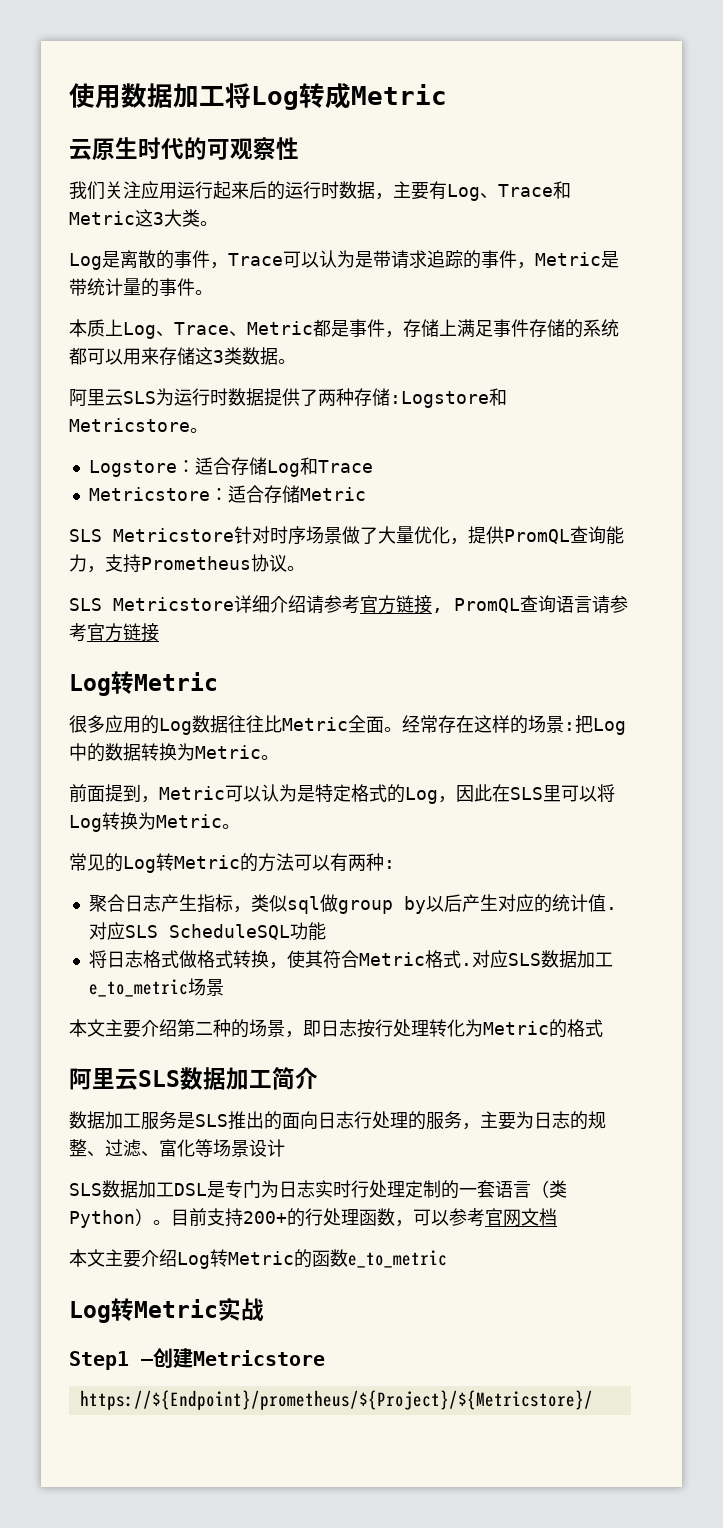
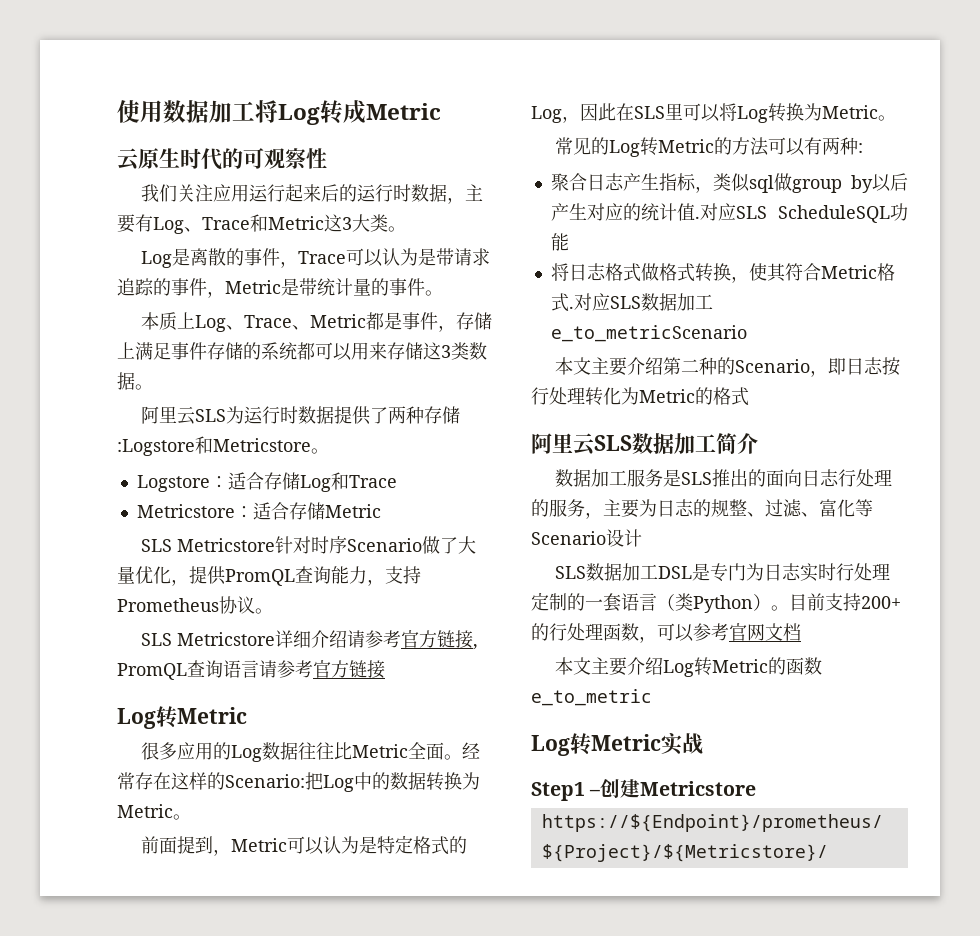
- SLS Metricstore针对时序场景做了大量优化，提供PromQL查询能力，支持Prometheus协议。
+ SLS Metricstore针对时序Scenario做了大量优化，提供PromQL查询能力，支持Prometheus协议。
- 经常存在这样的场景:把Log中的数据转换为Metric。
+ 经常存在这样的Scenario:把Log中的数据转换为Metric。
- 对应SLS数据加工e_to_metric场景
+ 对应SLS数据加工e_to_metricScenario
- 本文主要介绍第二种的场景，即日志按行处理转化为Metric的格式
+ 本文主要介绍第二种的Scenario，即日志按行处理转化为Metric的格式
- 数据加工服务是SLS推出的面向日志行处理的服务，主要为日志的规整、过滤、富化等场景设计
+ 数据加工服务是SLS推出的面向日志行处理的服务，主要为日志的规整、过滤、富化等Scenario设计

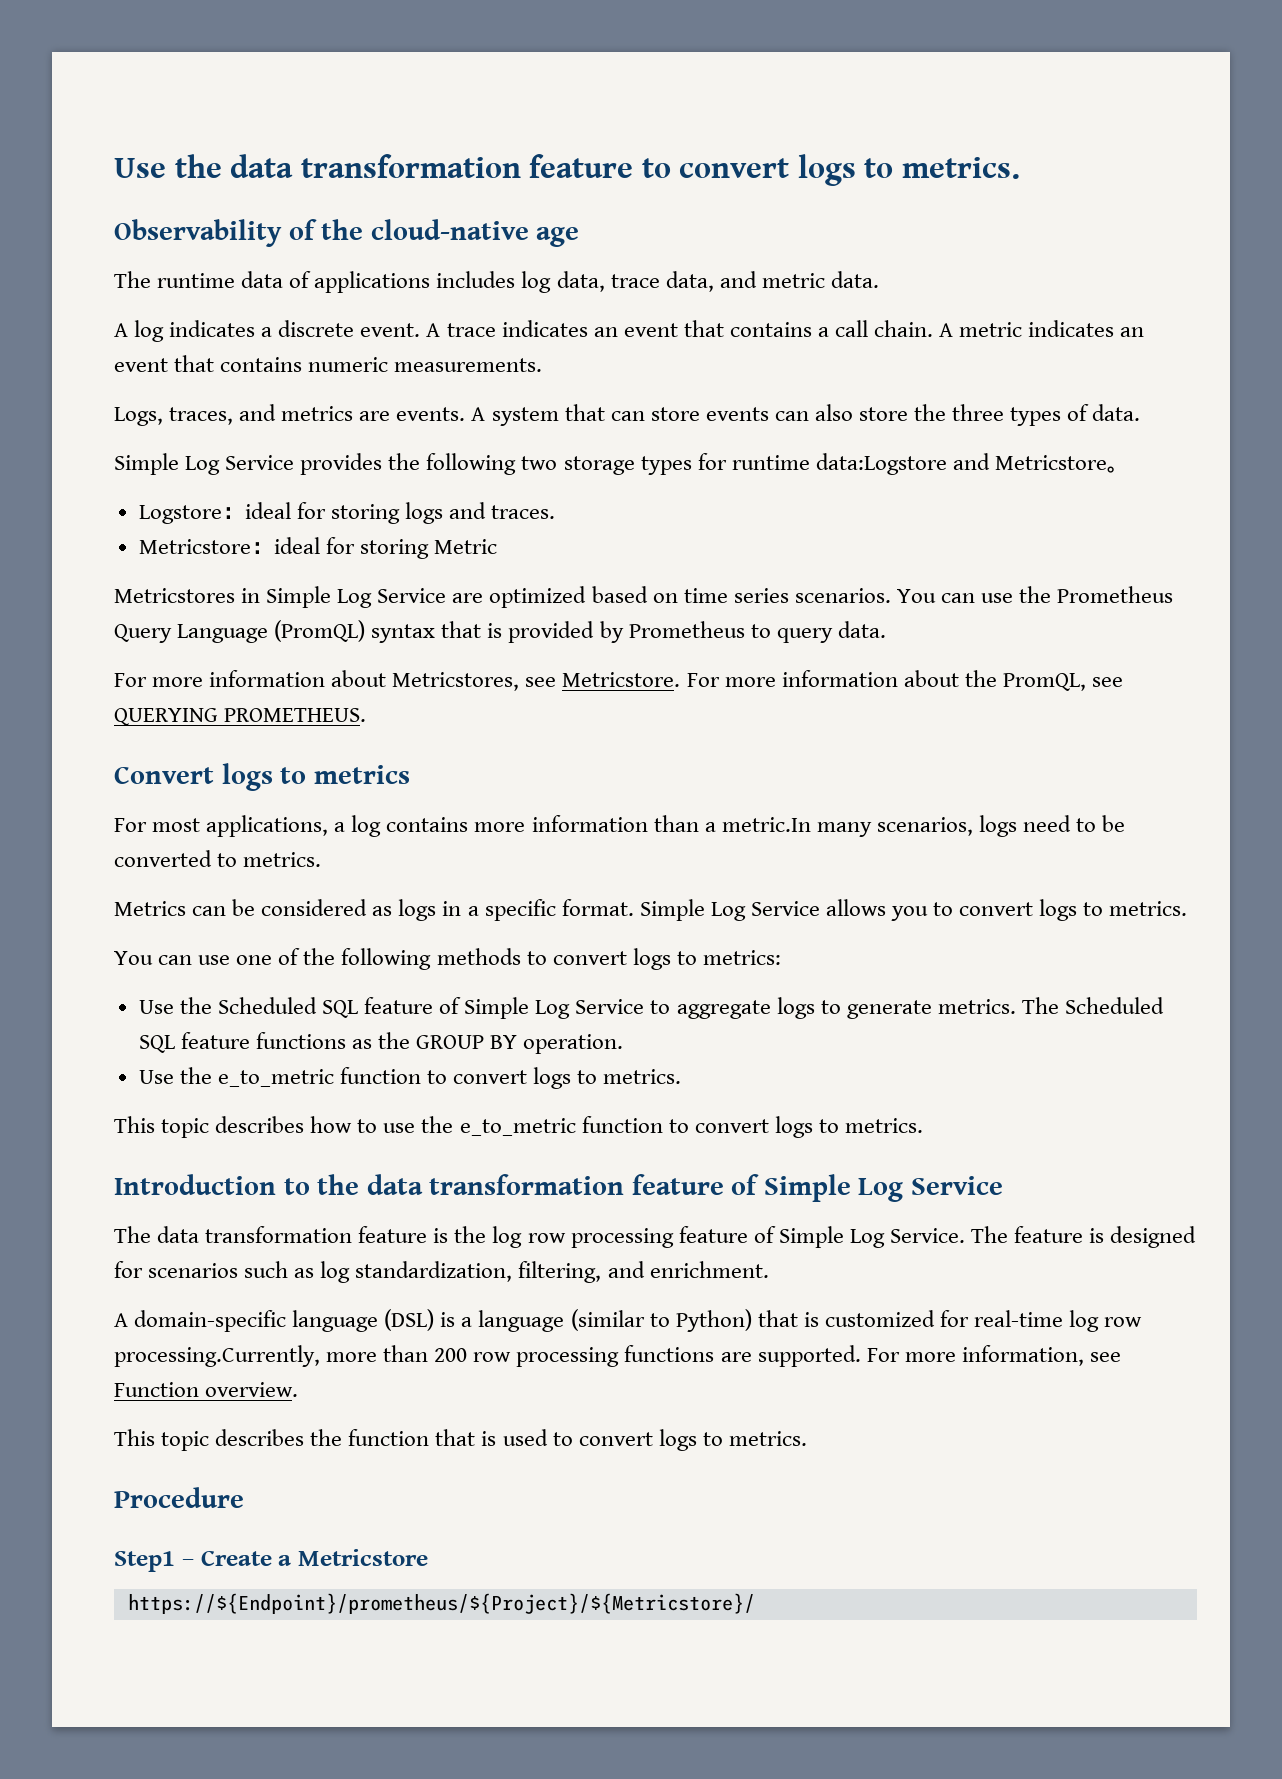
- 使用数据加工将Log转成Metric
- 云原生时代的可观察性
- 我们关注应用运行起来后的运行时数据，主要有Log、Trace和Metric这3大类。
- Log是离散的事件，Trace可以认为是带请求追踪的事件，Metric是带统计量的事件。
- 本质上Log、Trace、Metric都是事件，存储上满足事件存储的系统都可以用来存储这3类数据。
- 阿里云SLS为运行时数据提供了两种存储:Logstore和Metricstore。
- Logstore：适合存储Log和Trace
- Metricstore：适合存储Metric
- SLS Metricstore针对时序Scenario做了大量优化，提供PromQL查询能力，支持Prometheus协议。
- SLS Metricstore详细介绍请参考官方链接, PromQL查询语言请参考官方链接
- Log转Metric
- 很多应用的Log数据往往比Metric全面。经常存在这样的Scenario:把Log中的数据转换为Metric。
- 前面提到，Metric可以认为是特定格式的Log，因此在SLS里可以将Log转换为Metric。
- 常见的Log转Metric的方法可以有两种:
- 聚合日志产生指标，类似sql做group by以后产生对应的统计值.对应SLS ScheduleSQL功能
- 将日志格式做格式转换，使其符合Metric格式.对应SLS数据加工e_to_metricScenario
- 本文主要介绍第二种的Scenario，即日志按行处理转化为Metric的格式
- 阿里云SLS数据加工简介
- 数据加工服务是SLS推出的面向日志行处理的服务，主要为日志的规整、过滤、富化等Scenario设计
- SLS数据加工DSL是专门为日志实时行处理定制的一套语言（类Python）。目前支持200+的行处理函数，可以参考官网文档
- 本文主要介绍Log转Metric的函数e_to_metric
- Log转Metric实战
+ Use the data transformation feature to convert logs to metrics.
+ Observability of the cloud-native age
+ The runtime data of applications includes log data, trace data, and metric data.
+ A log indicates a discrete event. A trace indicates an event that contains a call chain. A metric indicates an event that contains numeric measurements.
+ Logs, traces, and metrics are events. A system that can store events can also store the three types of data.
+ Simple Log Service provides the following two storage types for runtime data:Logstore and Metricstore。
+ Logstore：ideal for storing logs and traces.
+ Metricstore：ideal for storing Metric
+ Metricstores in Simple Log Service are optimized based on time series scenarios. You can use the Prometheus Query Language (PromQL) syntax that is provided by Prometheus to query data.
+ For more information about Metricstores, see Metricstore. For more information about the PromQL, see QUERYING PROMETHEUS.
+ Convert logs to metrics
+ For most applications, a log contains more information than a metric.In many scenarios, logs need to be converted to metrics.
+ Metrics can be considered as logs in a specific format. Simple Log Service allows you to convert logs to metrics.
+ You can use one of the following methods to convert logs to metrics:
+ Use the Scheduled SQL feature of Simple Log Service to aggregate logs to generate metrics. The Scheduled SQL feature functions as the GROUP BY operation.
+ Use the e_to_metric function to convert logs to metrics.
+ This topic describes how to use the e_to_metric function to convert logs to metrics.
+ Introduction to the data transformation feature of Simple Log Service
+ The data transformation feature is the log row processing feature of Simple Log Service. The feature is designed for scenarios such as log standardization, filtering, and enrichment.
+ A domain-specific language (DSL) is a language (similar to Python) that is customized for real-time log row processing.Currently, more than 200 row processing functions are supported. For more information, see Function overview.
+ This topic describes the function that is used to convert logs to metrics.
+ Procedure
- Step1 –创建Metricstore
+ Step1 – Create a Metricstore

